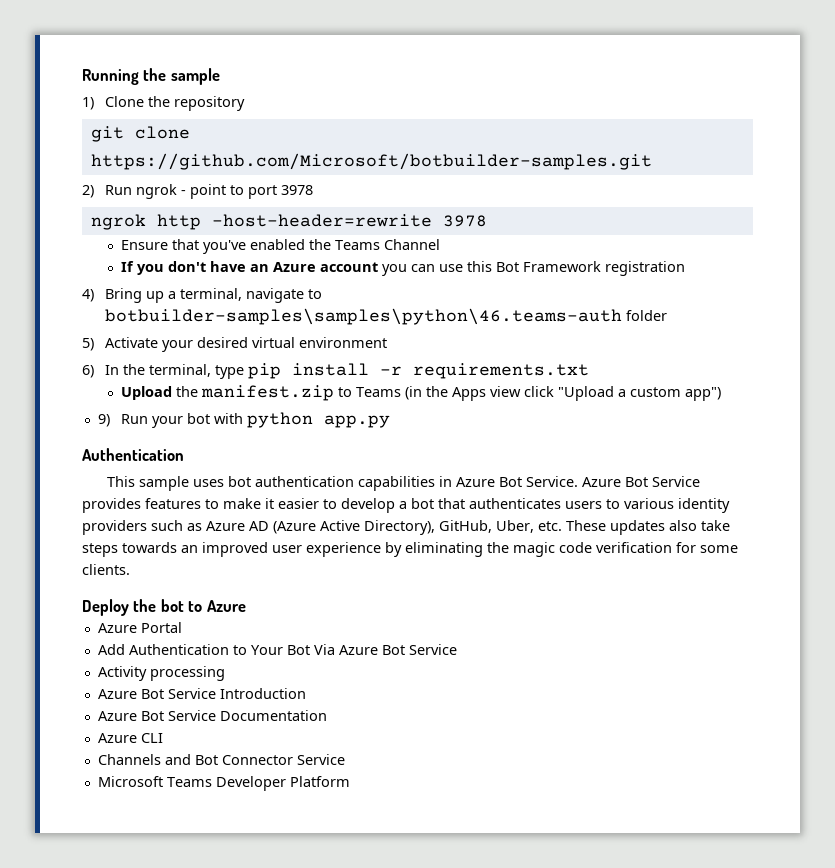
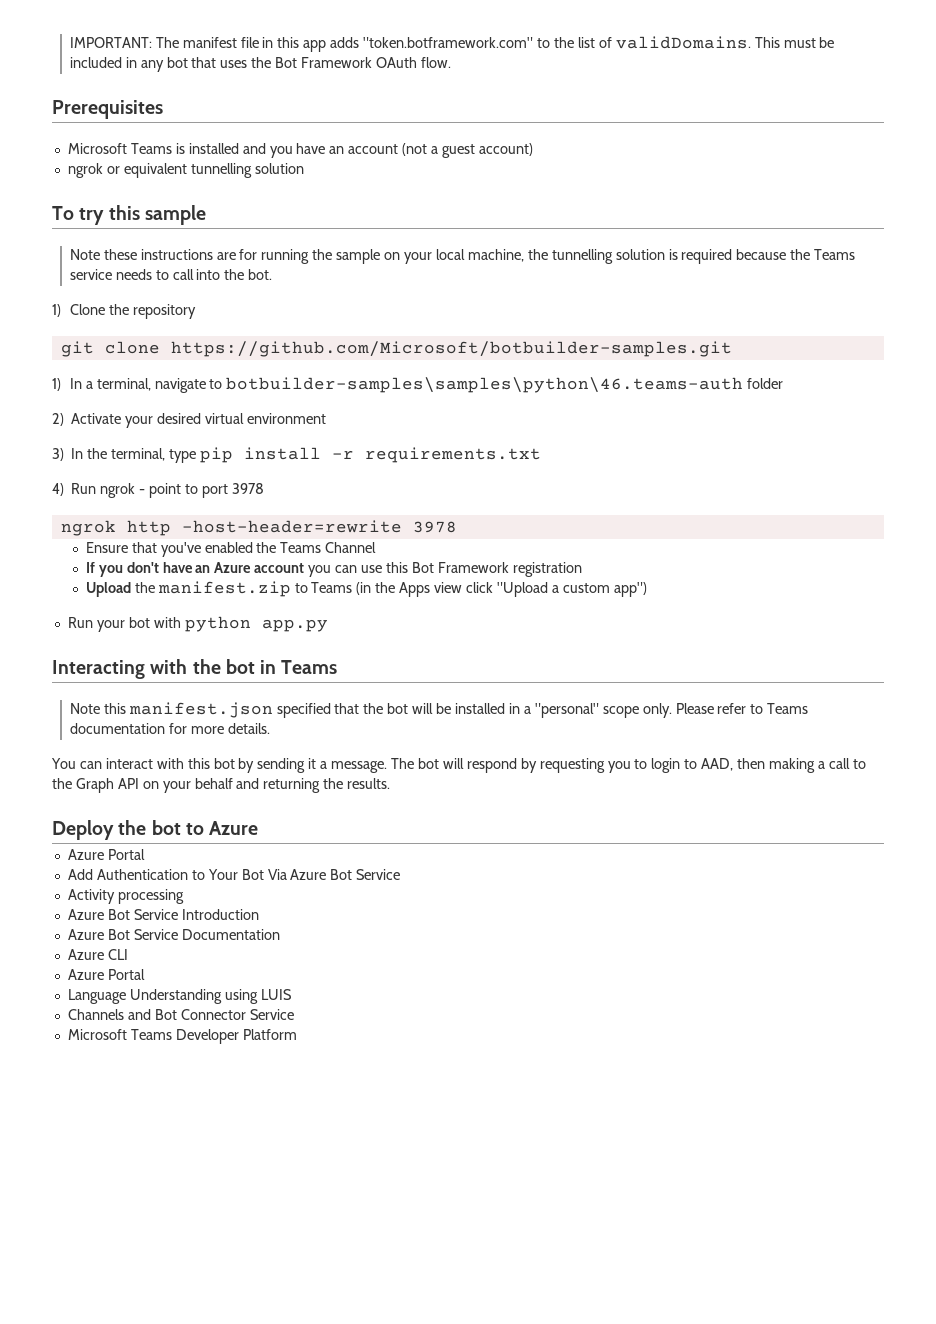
- Running the sample
+ IMPORTANT: The manifest file in this app adds "token.botframework.com" to the list of validDomains. This must be included in any bot that uses the Bot Framework OAuth flow.
+ Prerequisites
+ Microsoft Teams is installed and you have an account (not a guest account)
+ ngrok or equivalent tunnelling solution
+ To try this sample
+ Note these instructions are for running the sample on your local machine, the tunnelling solution is required because the Teams service needs to call into the bot.
- 2) Run ngrok - point to port 3978
+ 1) In a terminal, navigate to botbuilder-samples\samples\python\46.teams-auth folder
+ 2) Activate your desired virtual environment
+ 3) In the terminal, type pip install -r requirements.txt
+ 4) Run ngrok - point to port 3978
- 4) Bring up a terminal, navigate to botbuilder-samples\samples\python\46.teams-auth folder
- 5) Activate your desired virtual environment
- 6) In the terminal, type pip install -r requirements.txt
- 9) Run your bot with python app.py
- Authentication
- This sample uses bot authentication capabilities in Azure Bot Service. Azure Bot Service provides features to make it easier to develop a bot that authenticates users to various identity providers such as Azure AD (Azure Active Directory), GitHub, Uber, etc. These updates also take steps towards an improved user experience by eliminating the magic code verification for some clients.
+ Run your bot with python app.py
+ Interacting with the bot in Teams
+ Note this manifest.json specified that the bot will be installed in a "personal" scope only. Please refer to Teams documentation for more details.
+ You can interact with this bot by sending it a message. The bot will respond by requesting you to login to AAD, then making a call to the Graph API on your behalf and returning the results.
  Azure CLI
+ Azure Portal
+ Language Understanding using LUIS

